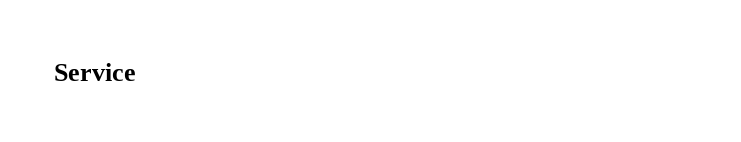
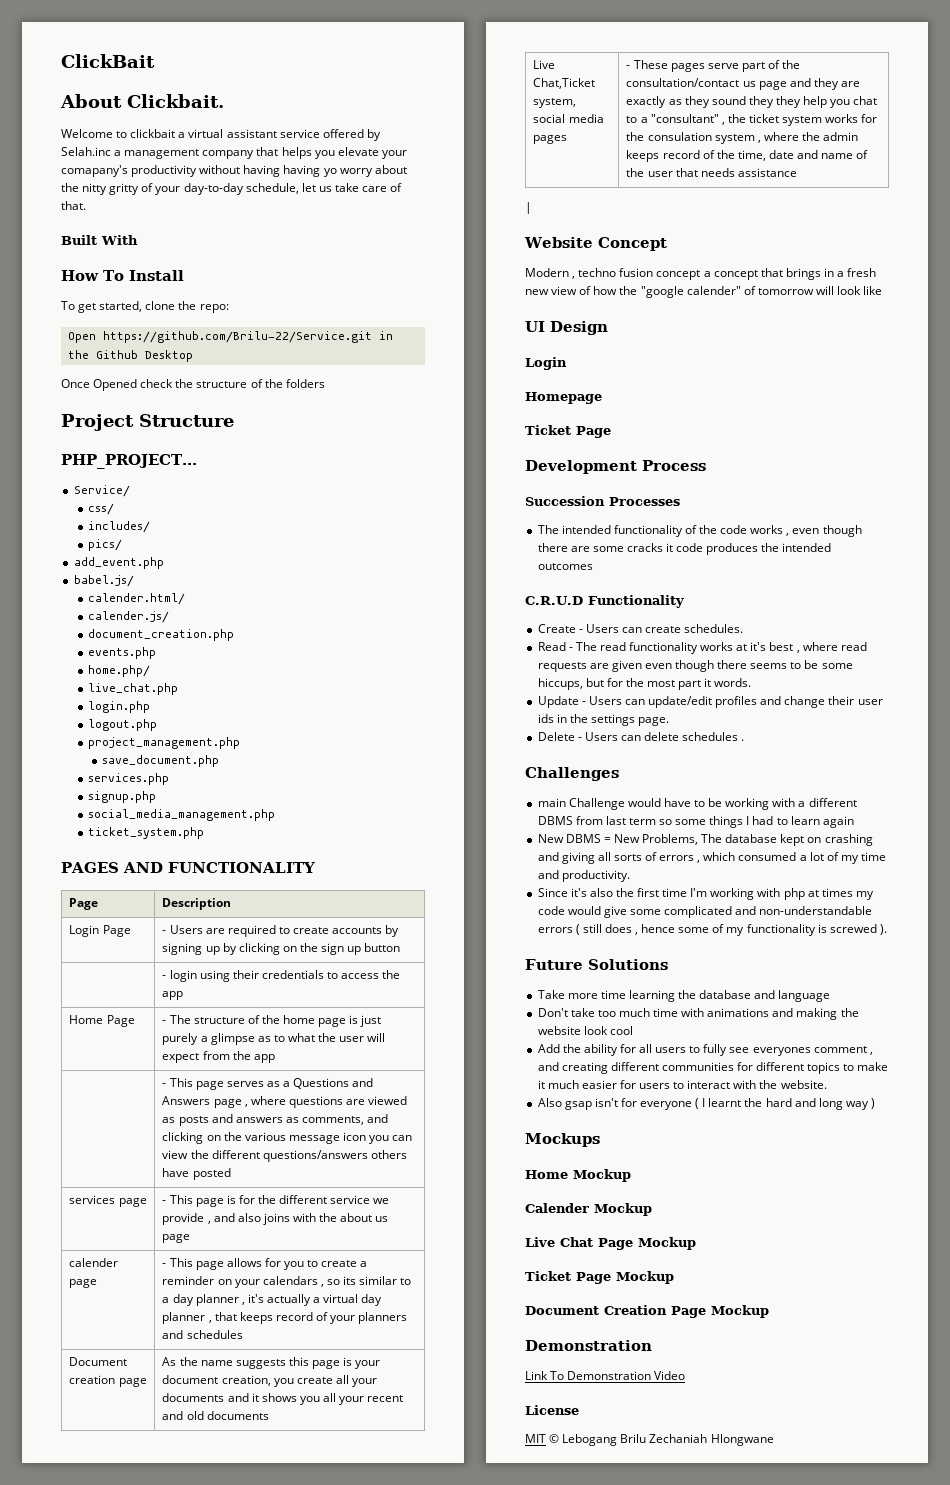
- Service
+ ClickBait
+ About Clickbait.
+ Welcome to clickbait a virtual assistant service offered by Selah.inc a management company that helps you elevate your comapany's productivity without having having yo worry about the nitty gritty of your day-to-day schedule, let us take care of that.
+ Built With
+ How To Install
+ To get started, clone the repo:
+ Open https://github.com/Brilu-22/Service.git in the Github Desktop
+ Once Opened check the structure of the folders
+ Project Structure
+ PHP_PROJECT...
+ Service/
+ css/
+ includes/
+ pics/
+ add_event.php
+ babel.js/
+ calender.html/
+ calender.js/
+ document_creation.php
+ events.php
+ home.php/
+ live_chat.php
+ login.php
+ logout.php
+ project_management.php
+ save_document.php
+ services.php
+ signup.php
+ social_media_management.php
+ ticket_system.php
+ PAGES AND FUNCTIONALITY
+ Page | Description
+ Login Page | - Users are required to create accounts by signing up by clicking on the sign up button
+ | - login using their credentials to access the app
+ Home Page | - The structure of the home page is just purely a glimpse as to what the user will expect from the app
+ | - This page serves as a Questions and Answers page , where questions are viewed as posts and answers as comments, and clicking on the various message icon you can view the different questions/answers others have posted
+ services page | - This page is for the different service we provide , and also joins with the about us page
+ calender page | - This page allows for you to create a reminder on your calendars , so its similar to a day planner , it's actually a virtual day planner , that keeps record of your planners and schedules
+ Document creation page | As the name suggests this page is your document creation, you create all your documents and it shows you all your recent and old documents
+ Live Chat,Ticket system, social media pages | - These pages serve part of the consultation/contact us page and they are exactly as they sound they they help you chat to a "consultant" , the ticket system works for the consulation system , where the admin keeps record of the time, date and name of the user that needs assistance
+ |
+ Website Concept
+ Modern , techno fusion concept a concept that brings in a fresh new view of how the "google calender" of tomorrow will look like
+ UI Design
+ Login
+ Homepage
+ Ticket Page
+ Development Process
+ Succession Processes
+ The intended functionality of the code works , even though there are some cracks it code produces the intended outcomes
+ C.R.U.D Functionality
+ Create - Users can create schedules.
+ Read - The read functionality works at it's best , where read requests are given even though there seems to be some hiccups, but for the most part it words.
+ Update - Users can update/edit profiles and change their user ids in the settings page.
+ Delete - Users can delete schedules .
+ Challenges
+ main Challenge would have to be working with a different DBMS from last term so some things I had to learn again
+ New DBMS = New Problems, The database kept on crashing and giving all sorts of errors , which consumed a lot of my time and productivity.
+ Since it's also the first time I'm working with php at times my code would give some complicated and non-understandable errors ( still does , hence some of my functionality is screwed ).
+ Future Solutions
+ Take more time learning the database and language
+ Don't take too much time with animations and making the website look cool
+ Add the ability for all users to fully see everyones comment , and creating different communities for different topics to make it much easier for users to interact with the website.
+ Also gsap isn't for everyone ( I learnt the hard and long way )
+ Mockups
+ Home Mockup
+ Calender Mockup
+ Live Chat Page Mockup
+ Ticket Page Mockup
+ Document Creation Page Mockup
+ Demonstration
+ Link To Demonstration Video
+ License
+ MIT © Lebogang Brilu Zechaniah Hlongwane

